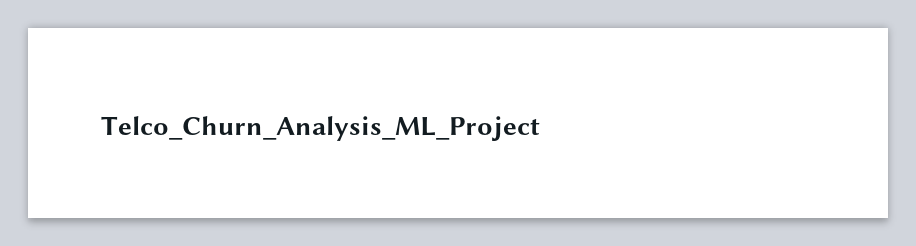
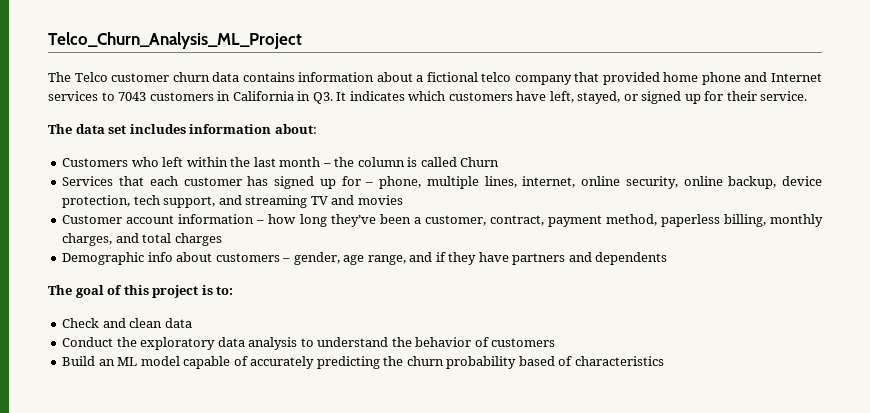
+ The Telco customer churn data contains information about a fictional telco company that provided home phone and Internet services to 7043 customers in California in Q3. It indicates which customers have left, stayed, or signed up for their service.
+ The data set includes information about:
+ Customers who left within the last month – the column is called Churn
+ Services that each customer has signed up for – phone, multiple lines, internet, online security, online backup, device protection, tech support, and streaming TV and movies
+ Customer account information – how long they’ve been a customer, contract, payment method, paperless billing, monthly charges, and total charges
+ Demographic info about customers – gender, age range, and if they have partners and dependents
+ The goal of this project is to:
+ Check and clean data
+ Conduct the exploratory data analysis to understand the behavior of customers
+ Build an ML model capable of accurately predicting the churn probability based of characteristics

